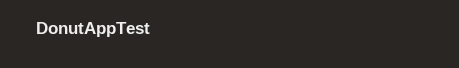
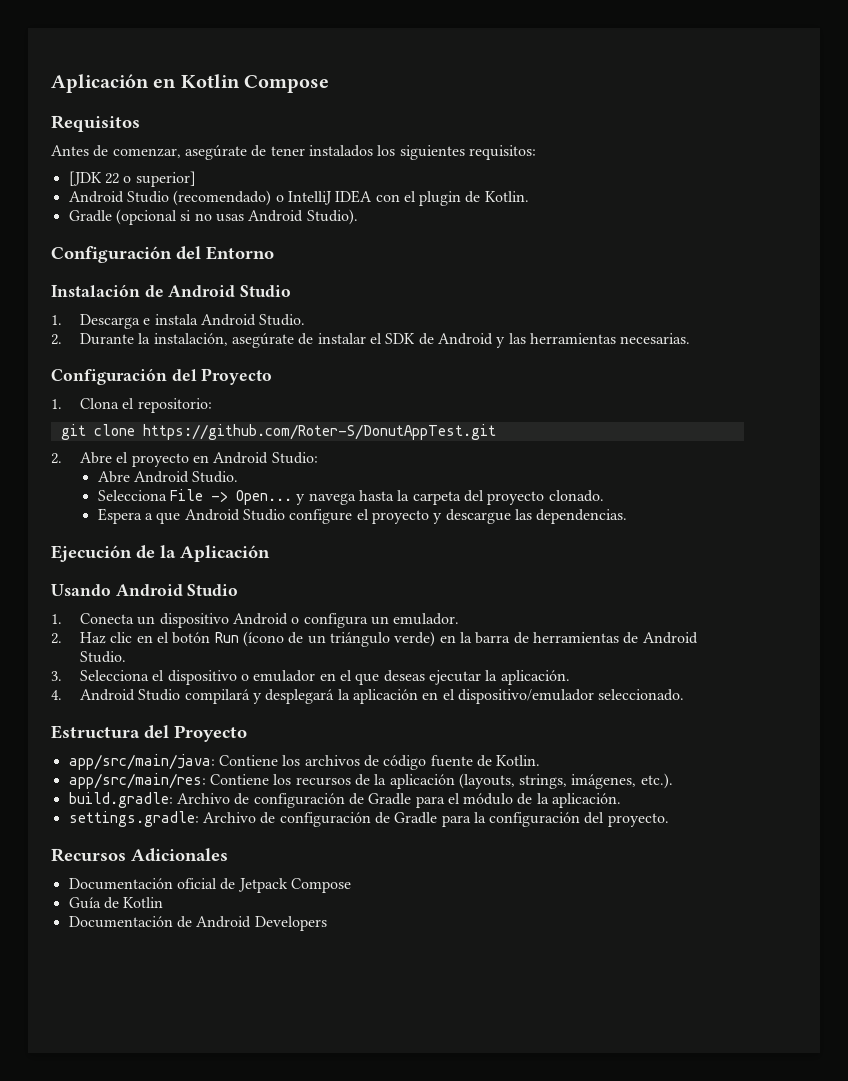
- DonutAppTest
+ Aplicación en Kotlin Compose
+ Requisitos
+ Antes de comenzar, asegúrate de tener instalados los siguientes requisitos:
+ [JDK 22 o superior]
+ Android Studio (recomendado) o IntelliJ IDEA con el plugin de Kotlin.
+ Gradle (opcional si no usas Android Studio).
+ Configuración del Entorno
+ Instalación de Android Studio
+ 1. Descarga e instala Android Studio.
+ 2. Durante la instalación, asegúrate de instalar el SDK de Android y las herramientas necesarias.
+ Configuración del Proyecto
+ 1. Clona el repositorio:
+ git clone https://github.com/Roter-S/DonutAppTest.git
+ 2. Abre el proyecto en Android Studio:
+ Abre Android Studio.
+ Selecciona File -> Open... y navega hasta la carpeta del proyecto clonado.
+ Espera a que Android Studio configure el proyecto y descargue las dependencias.
+ Ejecución de la Aplicación
+ Usando Android Studio
+ 1. Conecta un dispositivo Android o configura un emulador.
+ 2. Haz clic en el botón Run (ícono de un triángulo verde) en la barra de herramientas de Android Studio.
+ 3. Selecciona el dispositivo o emulador en el que deseas ejecutar la aplicación.
+ 4. Android Studio compilará y desplegará la aplicación en el dispositivo/emulador seleccionado.
+ Estructura del Proyecto
+ app/src/main/java: Contiene los archivos de código fuente de Kotlin.
+ app/src/main/res: Contiene los recursos de la aplicación (layouts, strings, imágenes, etc.).
+ build.gradle: Archivo de configuración de Gradle para el módulo de la aplicación.
+ settings.gradle: Archivo de configuración de Gradle para la configuración del proyecto.
+ Recursos Adicionales
+ Documentación oficial de Jetpack Compose
+ Guía de Kotlin
+ Documentación de Android Developers

